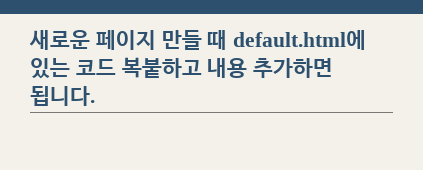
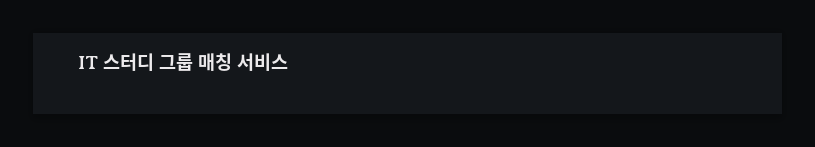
- 새로운 페이지 만들 때 default.html에 있는 코드 복붙하고 내용 추가하면 됩니다.
+ IT 스터디 그룹 매칭 서비스

